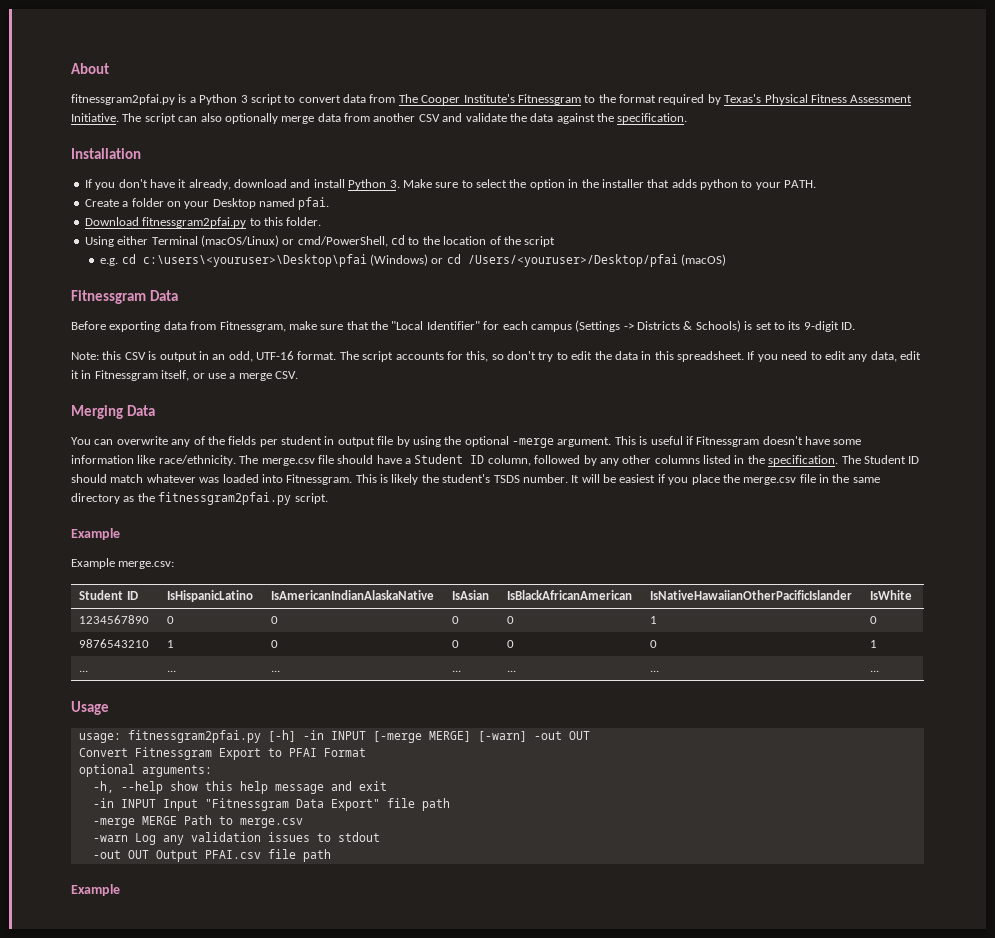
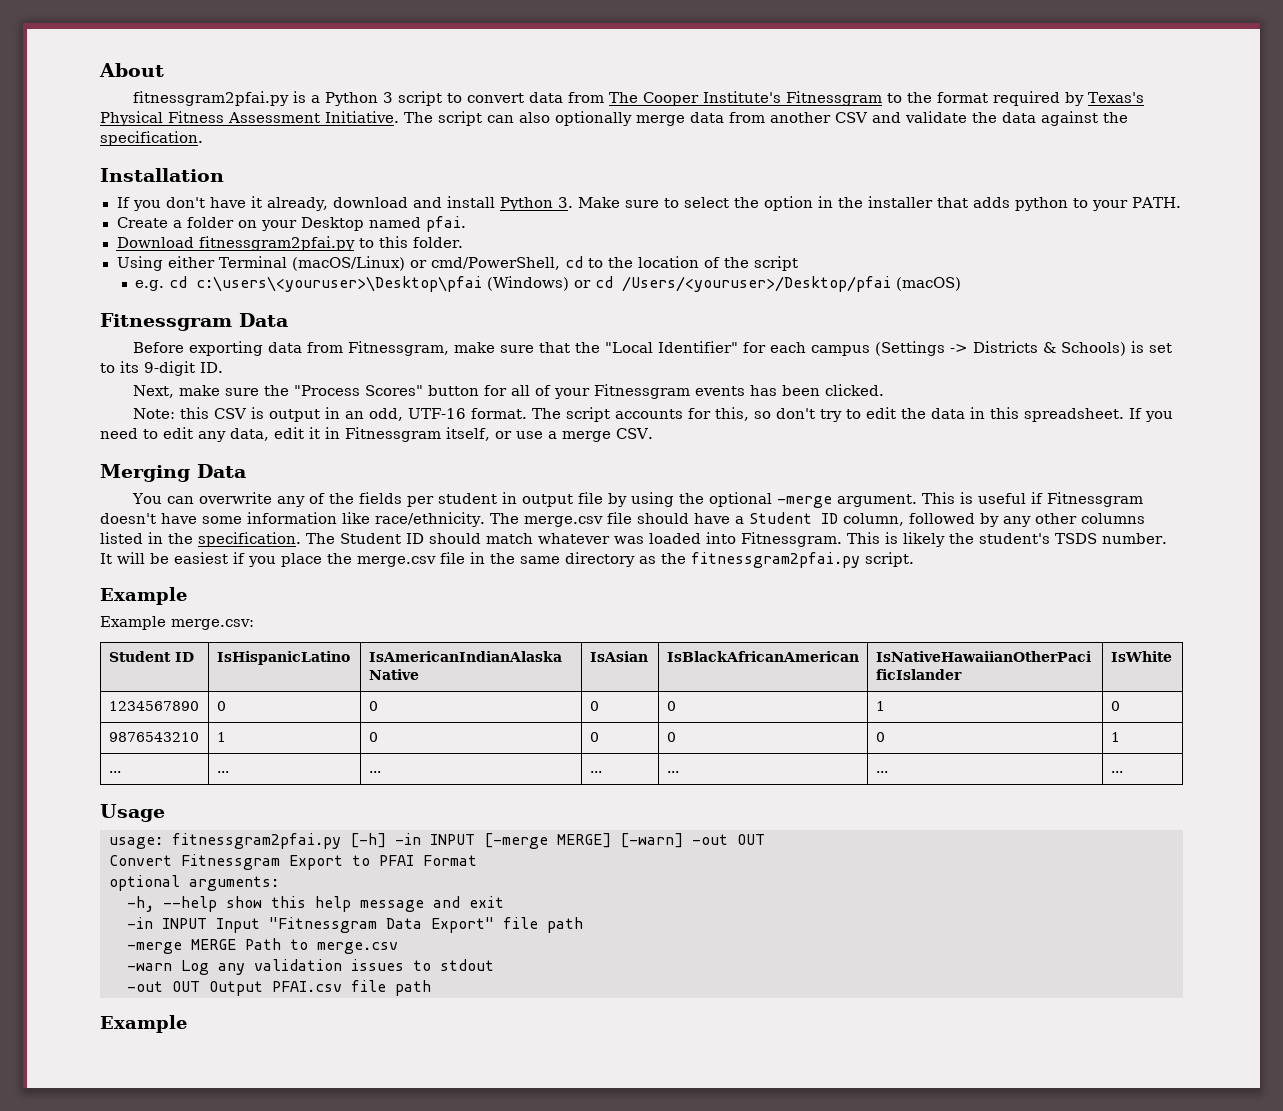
+ Next, make sure the "Process Scores" button for all of your Fitnessgram events has been clicked.

